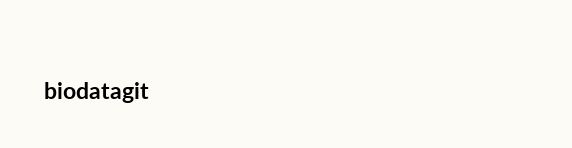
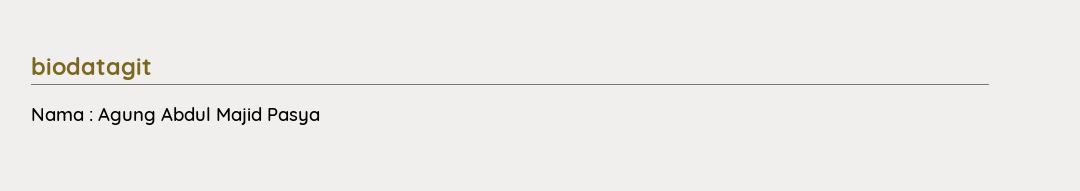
+ Nama : Agung Abdul Majid Pasya

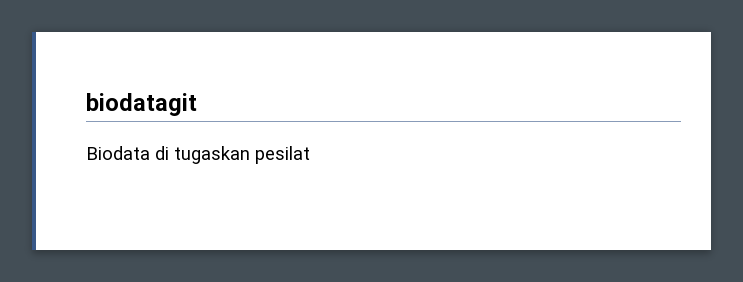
- Nama : Agung Abdul Majid Pasya
+ Biodata di tugaskan pesilat

